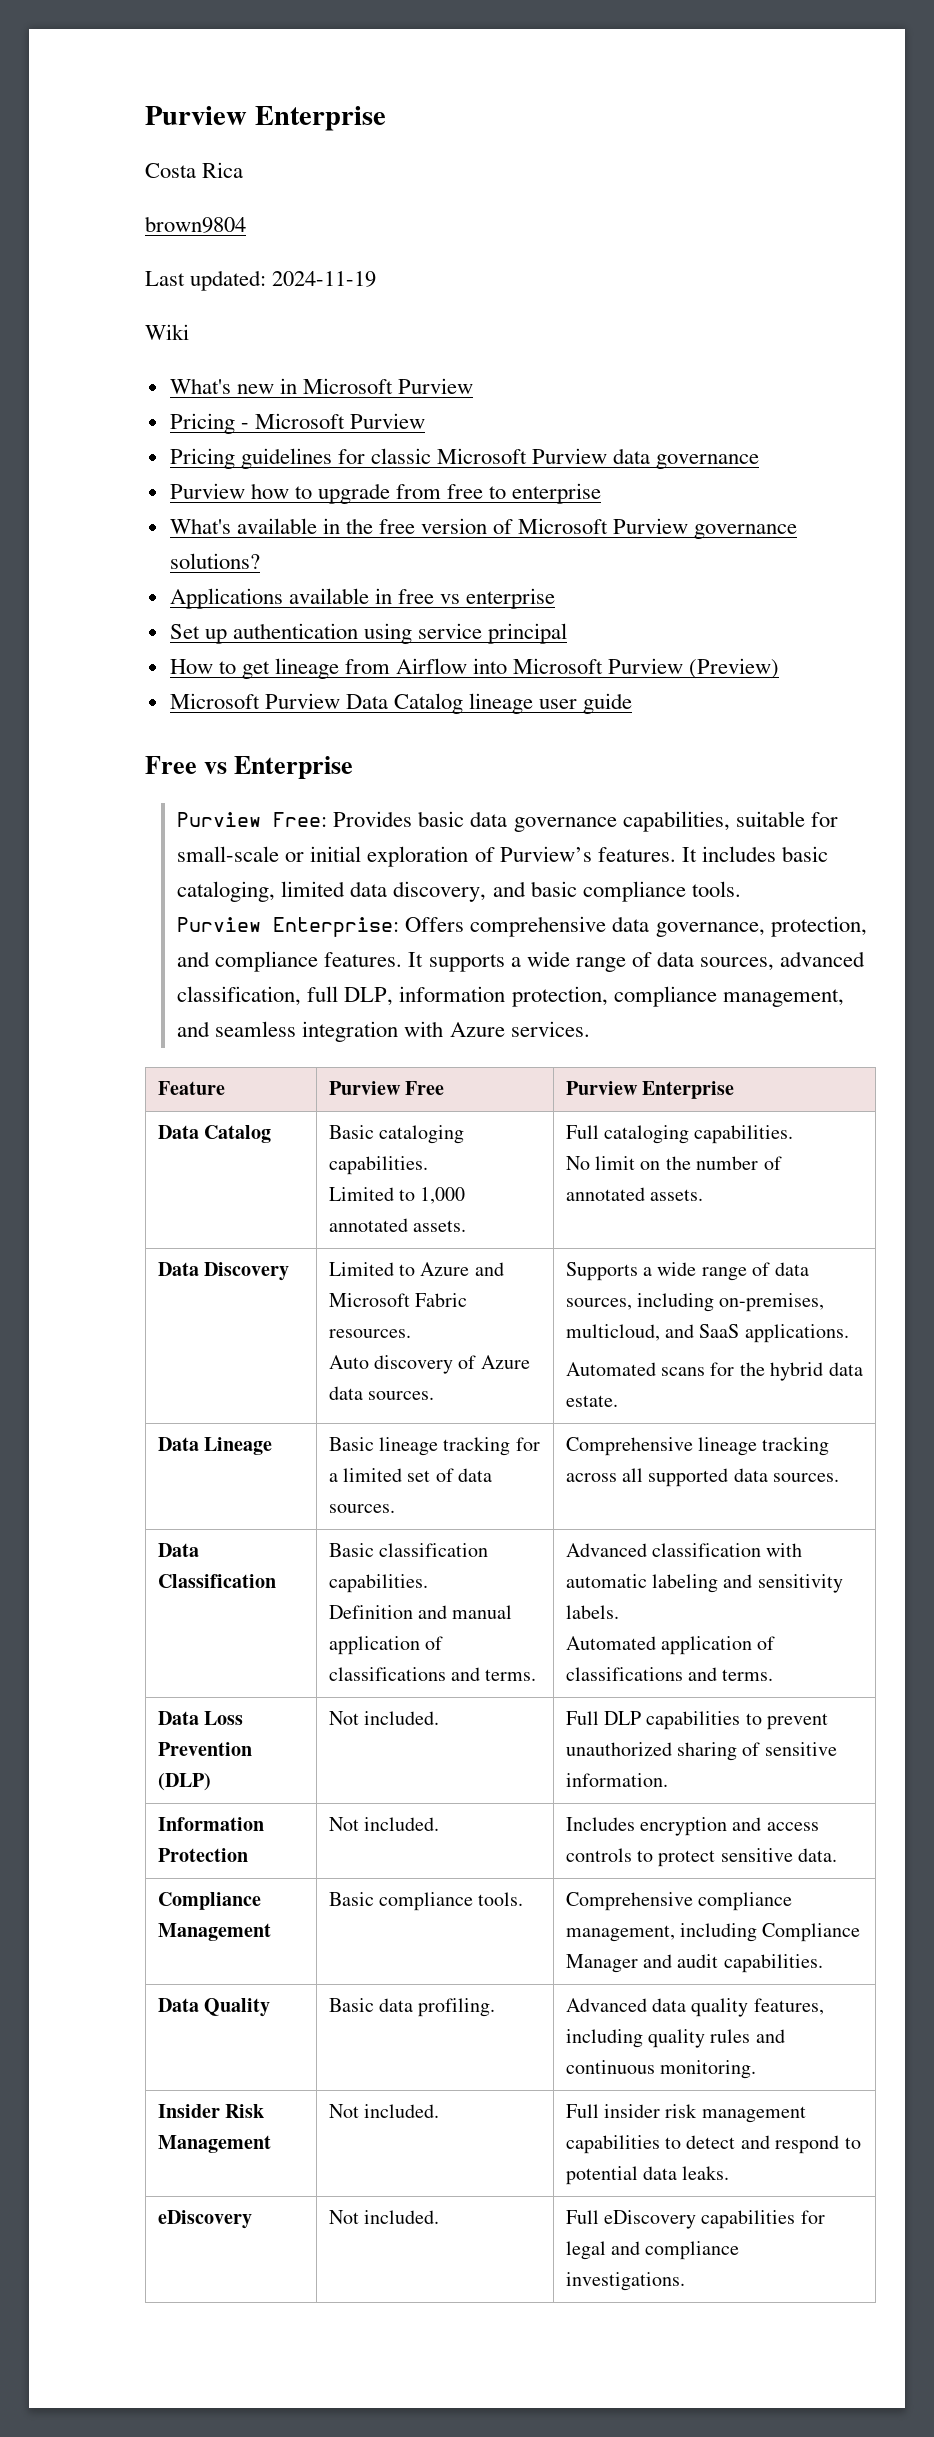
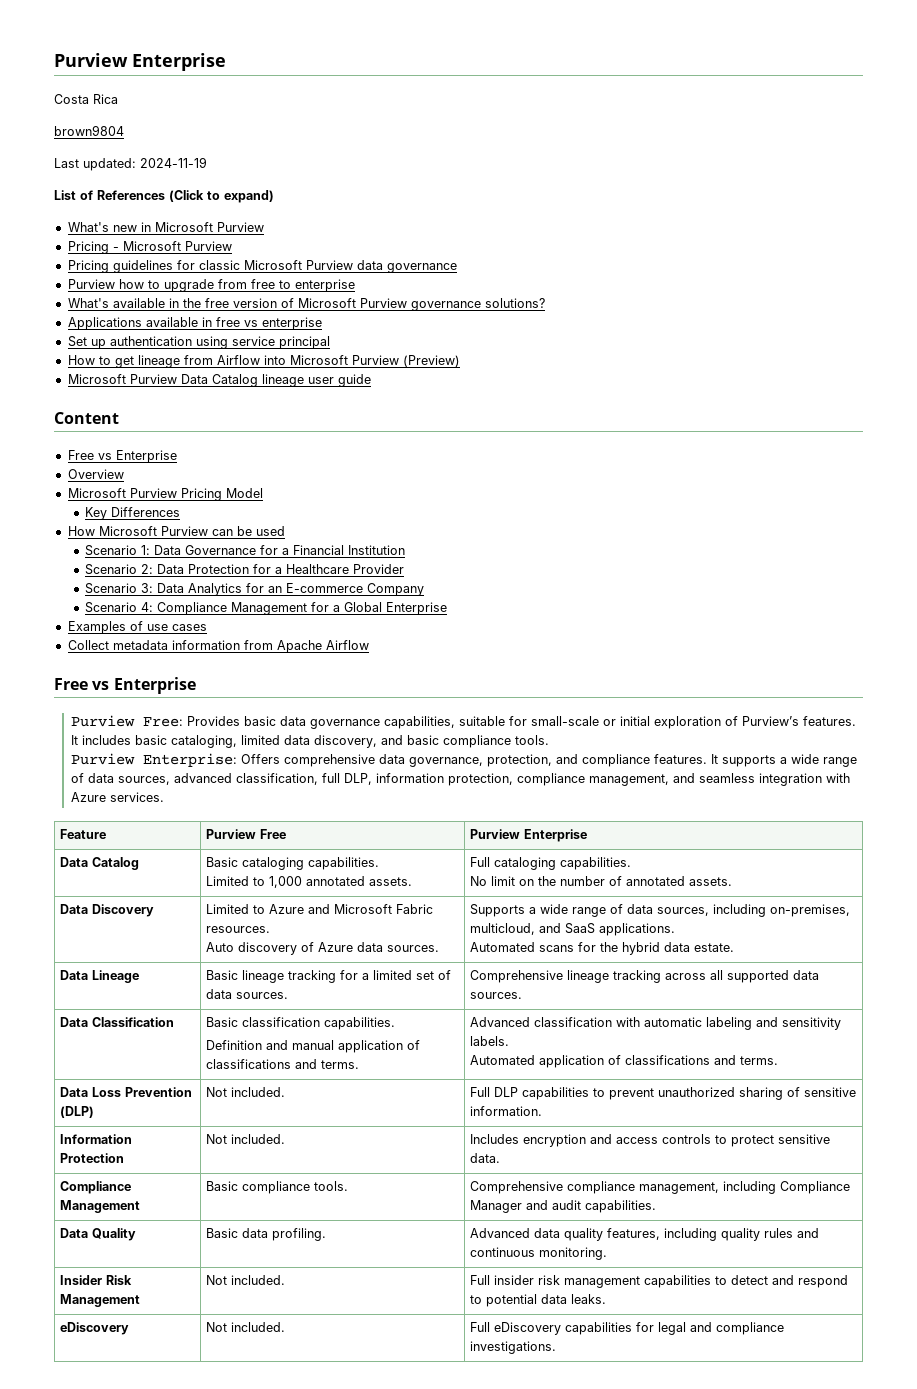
- Wiki
+ List of References (Click to expand)
+ Content
+ Free vs Enterprise
+ Overview
+ Microsoft Purview Pricing Model
+ Key Differences
+ How Microsoft Purview can be used
+ Scenario 1: Data Governance for a Financial Institution
+ Scenario 2: Data Protection for a Healthcare Provider
+ Scenario 3: Data Analytics for an E-commerce Company
+ Scenario 4: Compliance Management for a Global Enterprise
+ Examples of use cases
+ Collect metadata information from Apache Airflow

